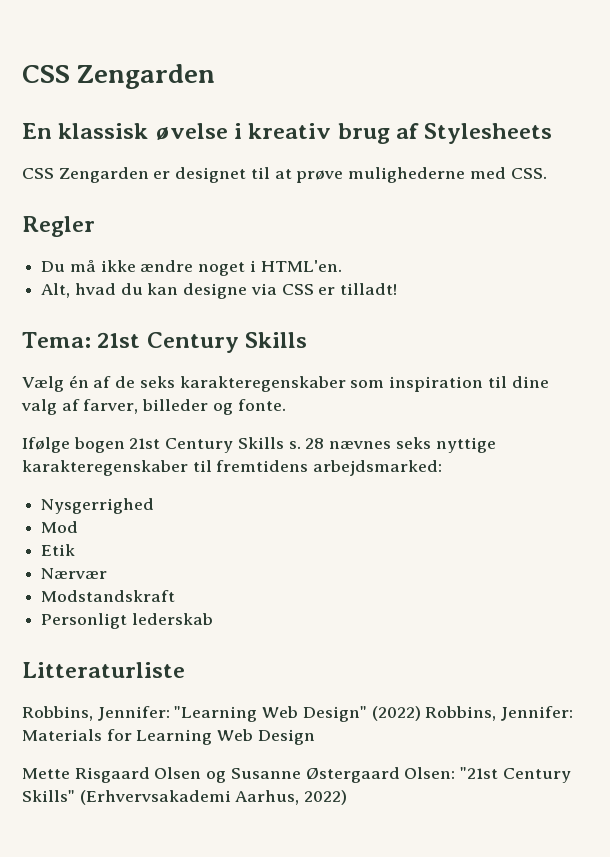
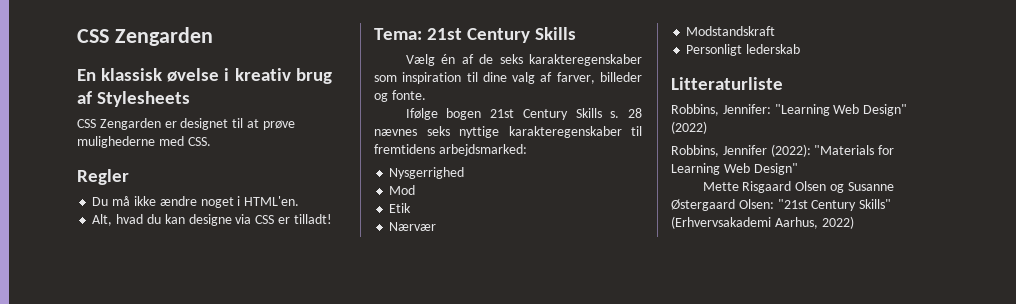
- Robbins, Jennifer: "Learning Web Design" (2022) Robbins, Jennifer: Materials for Learning Web Design
+ Robbins, Jennifer: "Learning Web Design" (2022)
+ Robbins, Jennifer (2022): "Materials for Learning Web Design"

